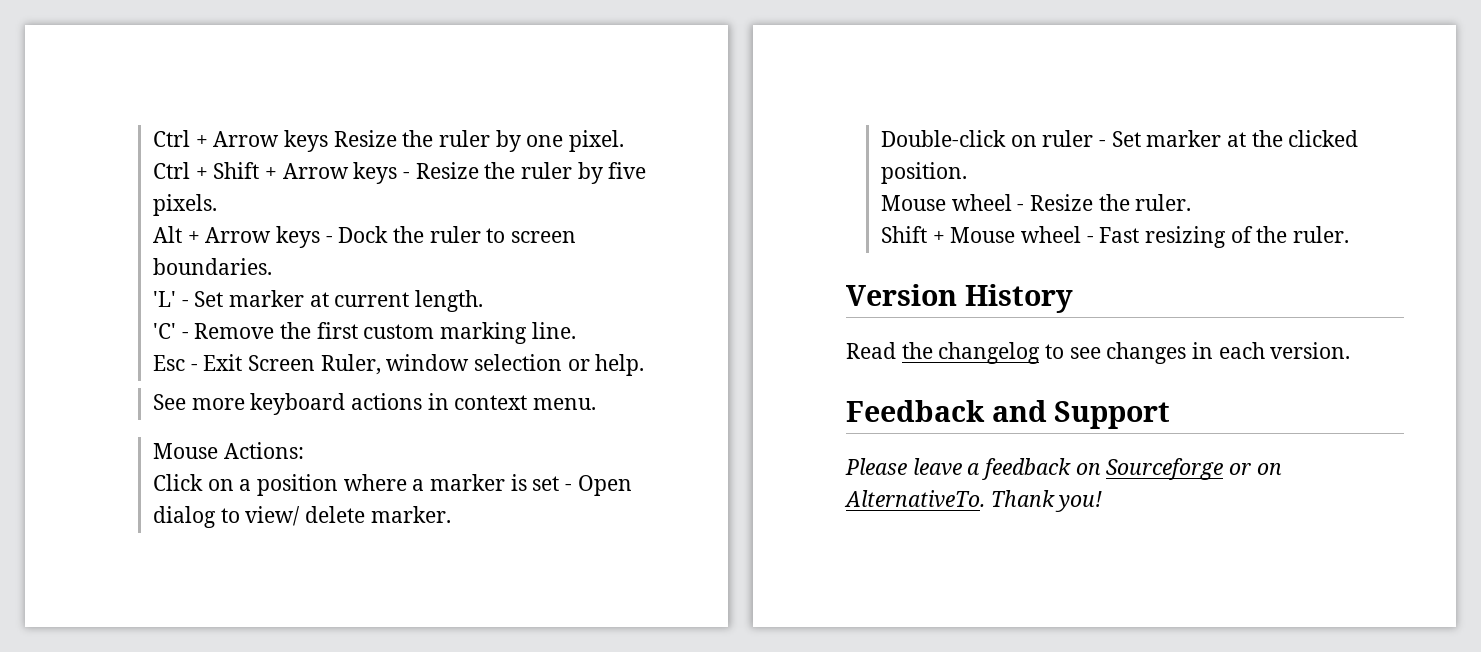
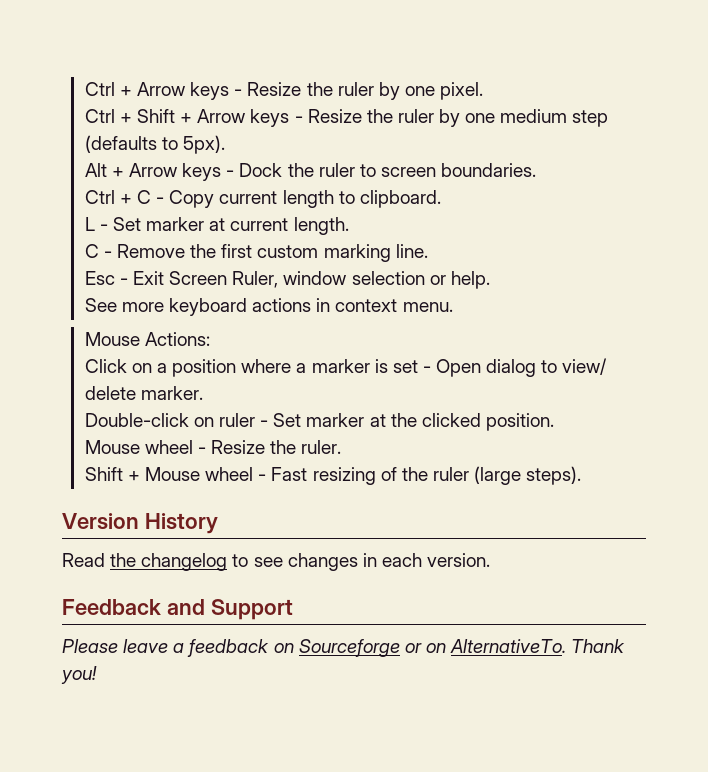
- Ctrl + Arrow keys Resize the ruler by one pixel.
+ Ctrl + Arrow keys - Resize the ruler by one pixel.
- Ctrl + Shift + Arrow keys - Resize the ruler by five pixels.
+ Ctrl + Shift + Arrow keys - Resize the ruler by one medium step (defaults to 5px).
- 'L' - Set marker at current length.
+ Ctrl + C - Copy current length to clipboard.
+ L - Set marker at current length.
- 'C' - Remove the first custom marking line.
+ C - Remove the first custom marking line.
- Shift + Mouse wheel - Fast resizing of the ruler.
+ Shift + Mouse wheel - Fast resizing of the ruler (large steps).

